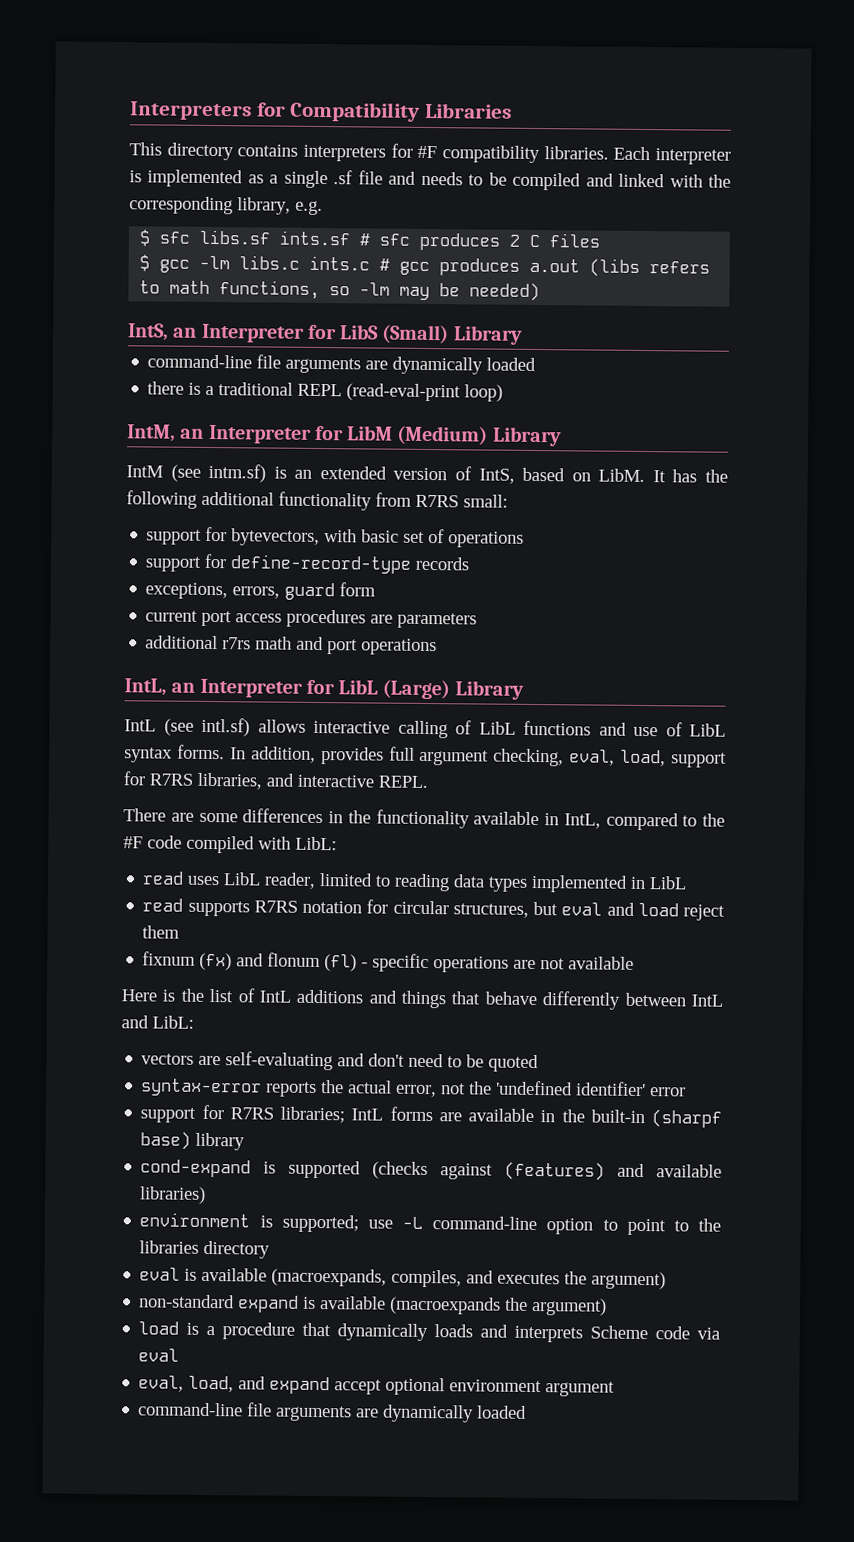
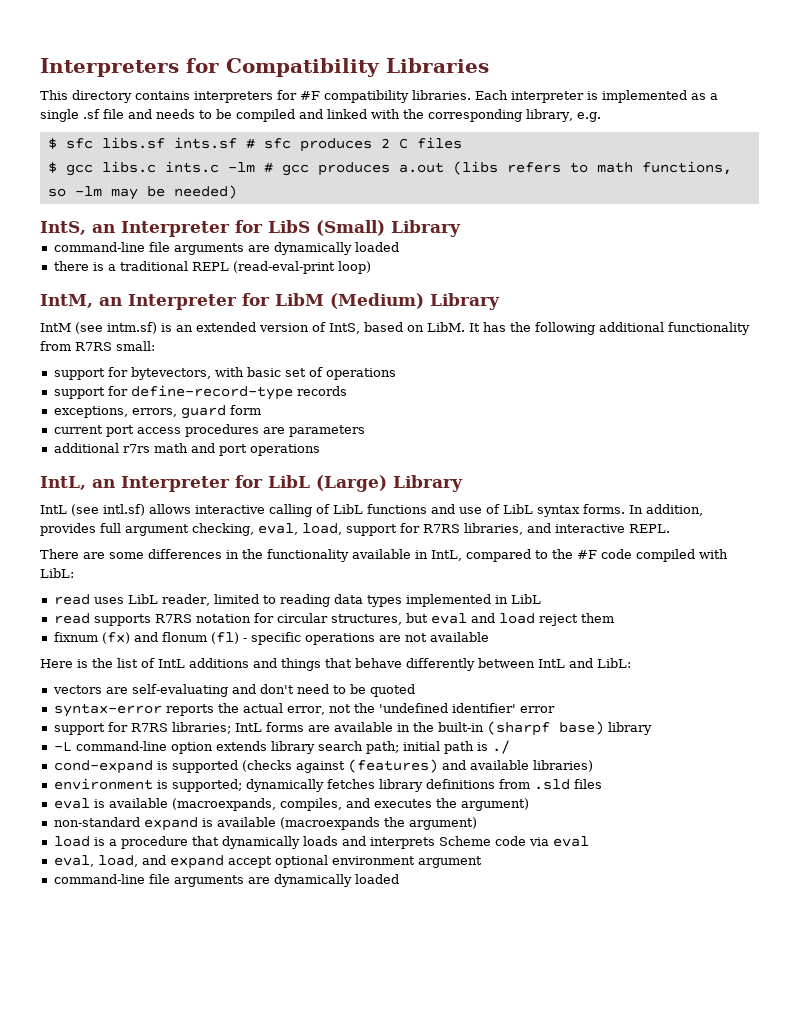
- $ gcc -lm libs.c ints.c # gcc produces a.out (libs refers to math functions, so -lm may be needed)
+ $ gcc libs.c ints.c -lm # gcc produces a.out (libs refers to math functions, so -lm may be needed)
+ -L command-line option extends library search path; initial path is ./
- environment is supported; use -L command-line option to point to the libraries directory
+ environment is supported; dynamically fetches library definitions from .sld files

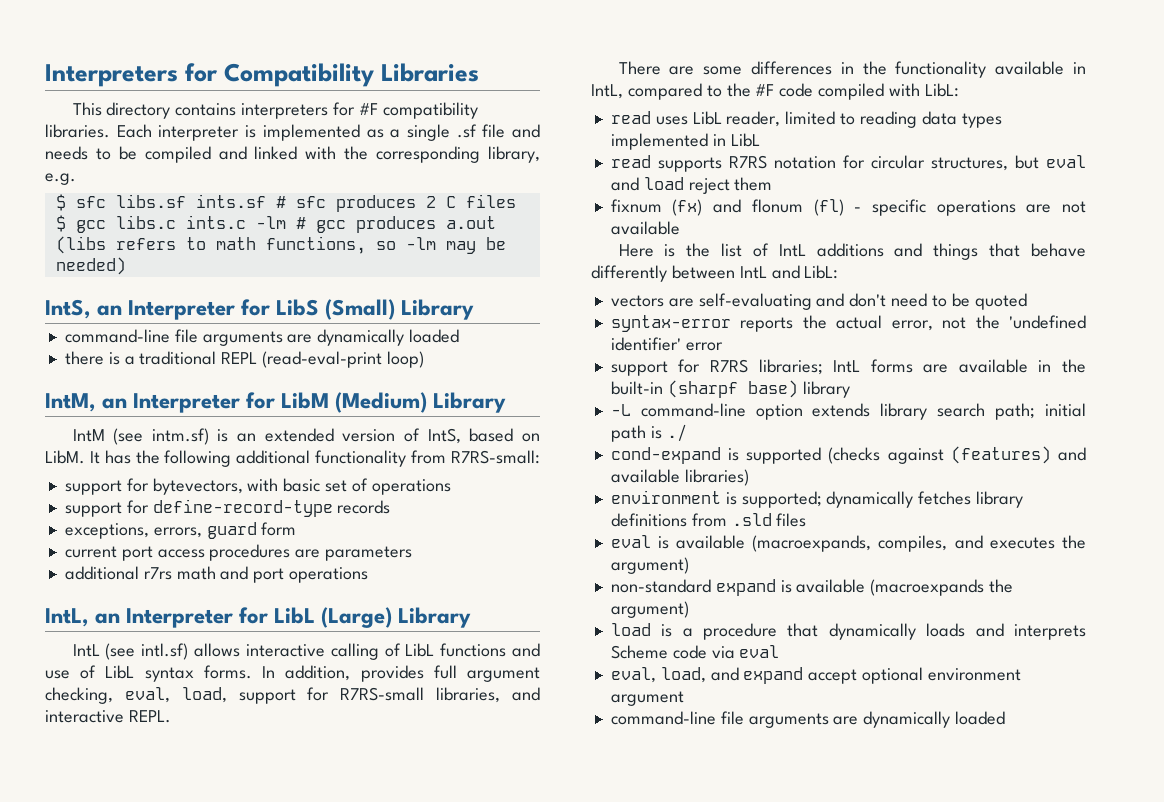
- It has the following additional functionality from R7RS small:
+ It has the following additional functionality from R7RS-small:
- In addition, provides full argument checking, eval, load, support for R7RS libraries, and interactive REPL.
+ In addition, provides full argument checking, eval, load, support for R7RS-small libraries, and interactive REPL.

